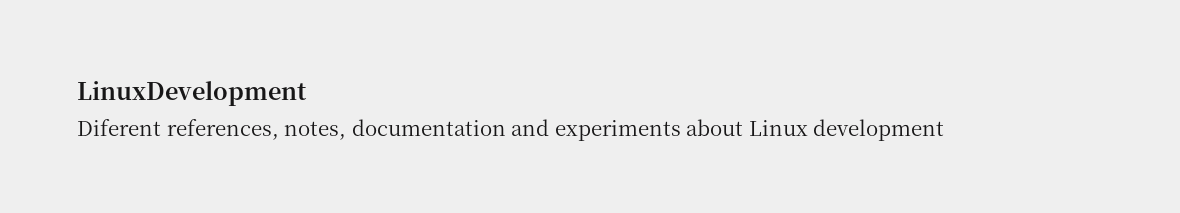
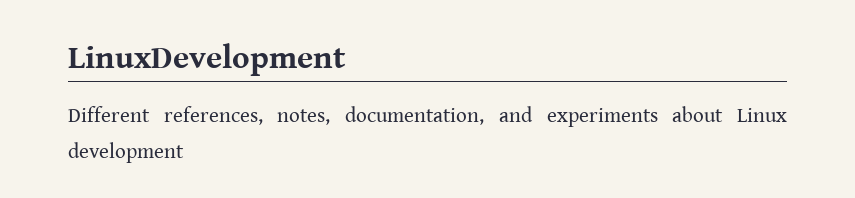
- Diferent references, notes, documentation and experiments about Linux development
+ Different references, notes, documentation, and experiments about Linux development

